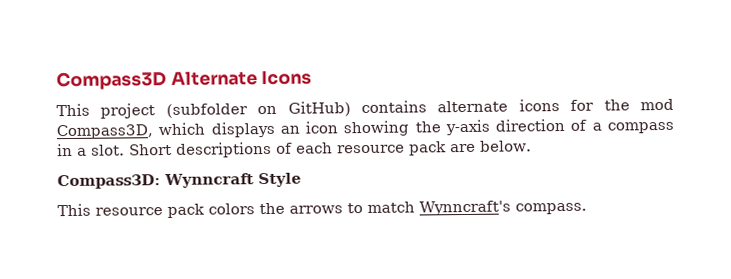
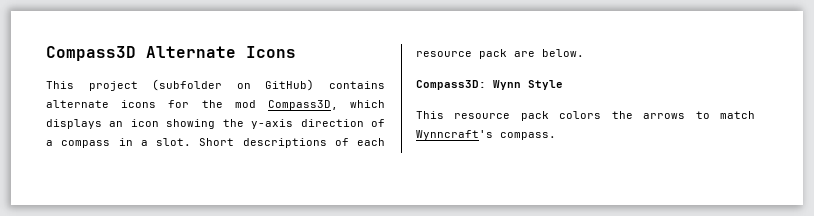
- Compass3D: Wynncraft Style
+ Compass3D: Wynn Style

